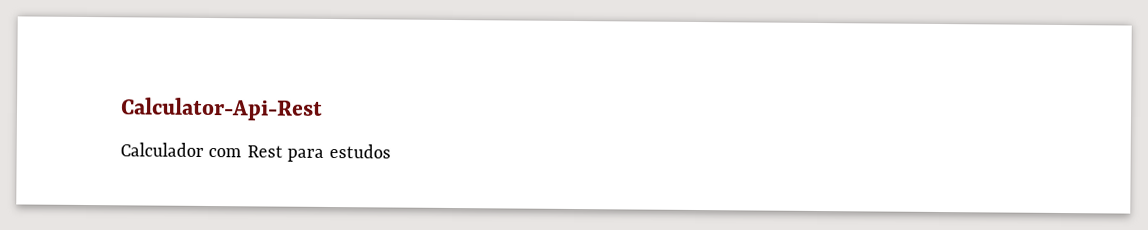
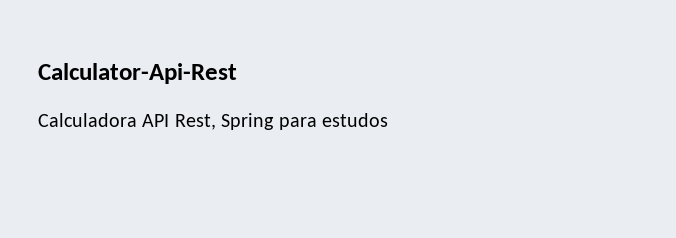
- Calculador com Rest para estudos
+ Calculadora API Rest, Spring para estudos

